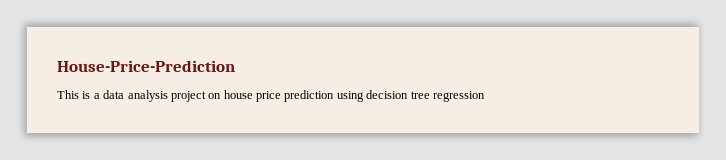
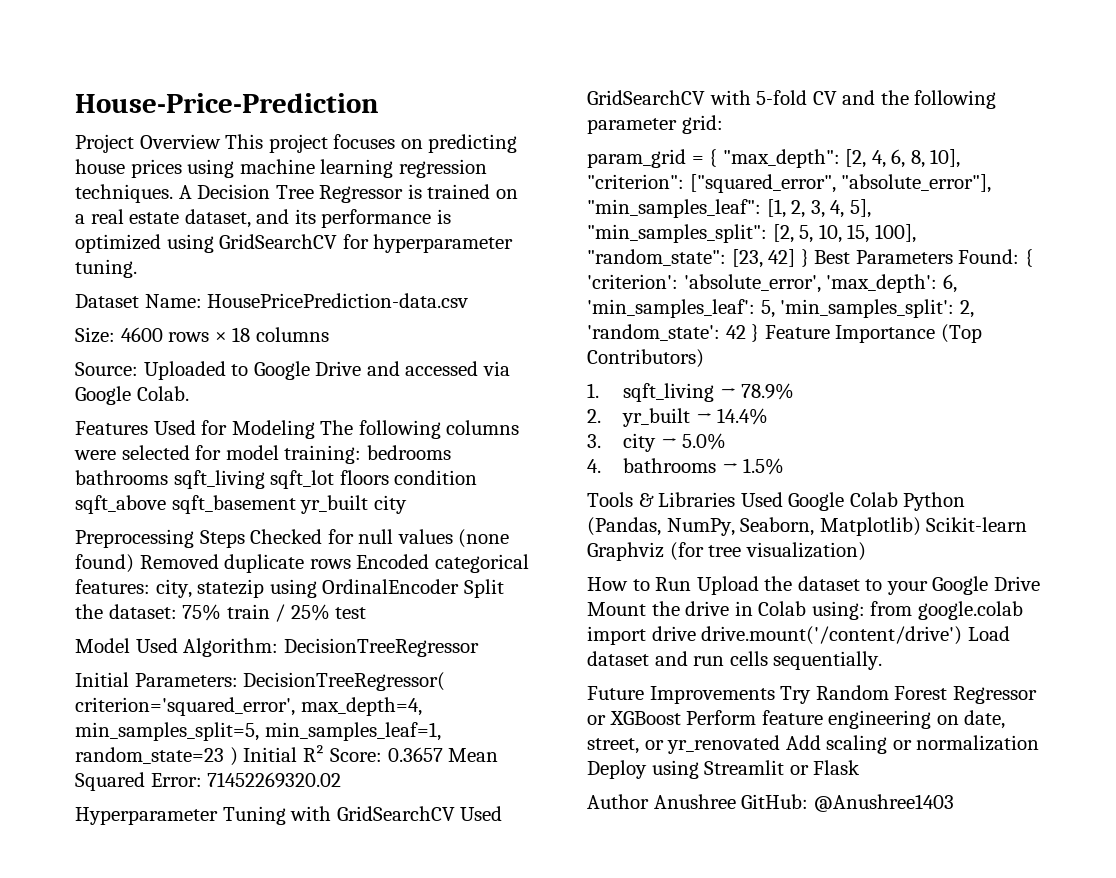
- This is a data analysis project on house price prediction using decision tree regression
+ Project Overview This project focuses on predicting house prices using machine learning regression techniques. A Decision Tree Regressor is trained on a real estate dataset, and its performance is optimized using GridSearchCV for hyperparameter tuning.
+ Dataset Name: HousePricePrediction-data.csv
+ Size: 4600 rows × 18 columns
+ Source: Uploaded to Google Drive and accessed via Google Colab.
+ Features Used for Modeling The following columns were selected for model training: bedrooms bathrooms sqft_living sqft_lot floors condition sqft_above sqft_basement yr_built city
+ Preprocessing Steps Checked for null values (none found) Removed duplicate rows Encoded categorical features: city, statezip using OrdinalEncoder Split the dataset: 75% train / 25% test
+ Model Used Algorithm: DecisionTreeRegressor
+ Initial Parameters: DecisionTreeRegressor( criterion='squared_error', max_depth=4, min_samples_split=5, min_samples_leaf=1, random_state=23 ) Initial R² Score: 0.3657 Mean Squared Error: 71452269320.02
+ Hyperparameter Tuning with GridSearchCV Used GridSearchCV with 5-fold CV and the following parameter grid:
+ param_grid = { "max_depth": [2, 4, 6, 8, 10], "criterion": ["squared_error", "absolute_error"], "min_samples_leaf": [1, 2, 3, 4, 5], "min_samples_split": [2, 5, 10, 15, 100], "random_state": [23, 42] } Best Parameters Found: { 'criterion': 'absolute_error', 'max_depth': 6, 'min_samples_leaf': 5, 'min_samples_split': 2, 'random_state': 42 } Feature Importance (Top Contributors)
+ 1. sqft_living → 78.9%
+ 2. yr_built → 14.4%
+ 3. city → 5.0%
+ 4. bathrooms → 1.5%
+ Tools & Libraries Used Google Colab Python (Pandas, NumPy, Seaborn, Matplotlib) Scikit-learn Graphviz (for tree visualization)
+ How to Run Upload the dataset to your Google Drive Mount the drive in Colab using: from google.colab import drive drive.mount('/content/drive') Load dataset and run cells sequentially.
+ Future Improvements Try Random Forest Regressor or XGBoost Perform feature engineering on date, street, or yr_renovated Add scaling or normalization Deploy using Streamlit or Flask
+ Author Anushree GitHub: @Anushree1403

